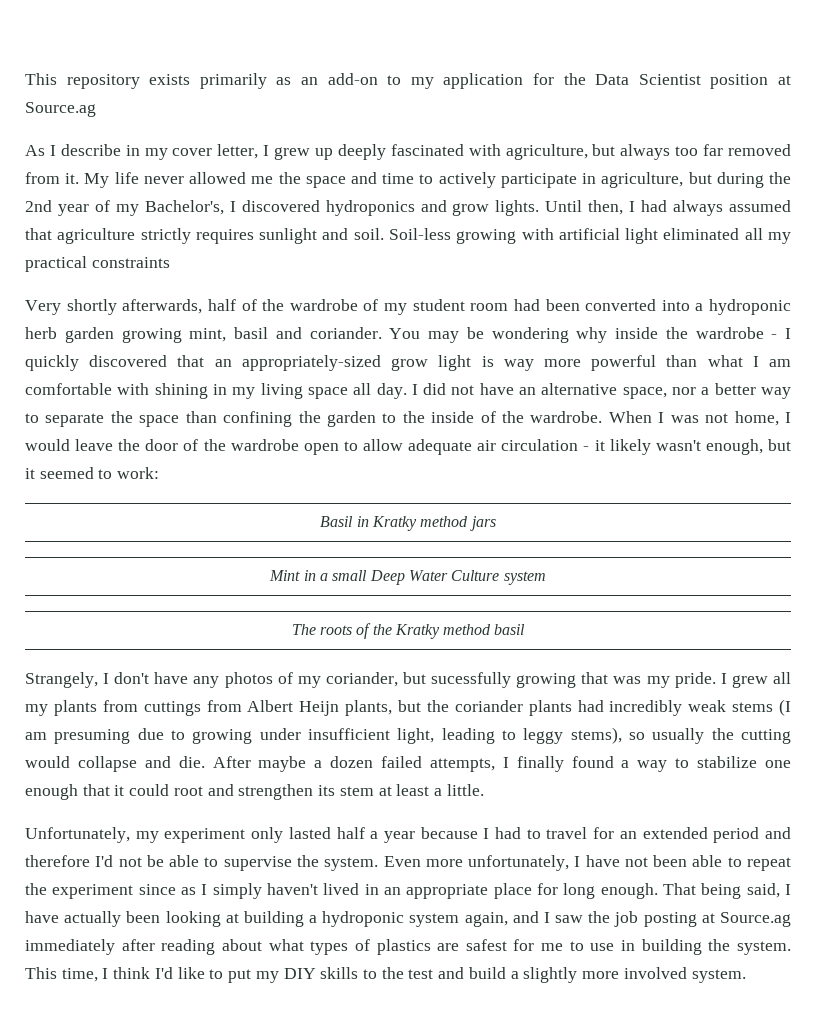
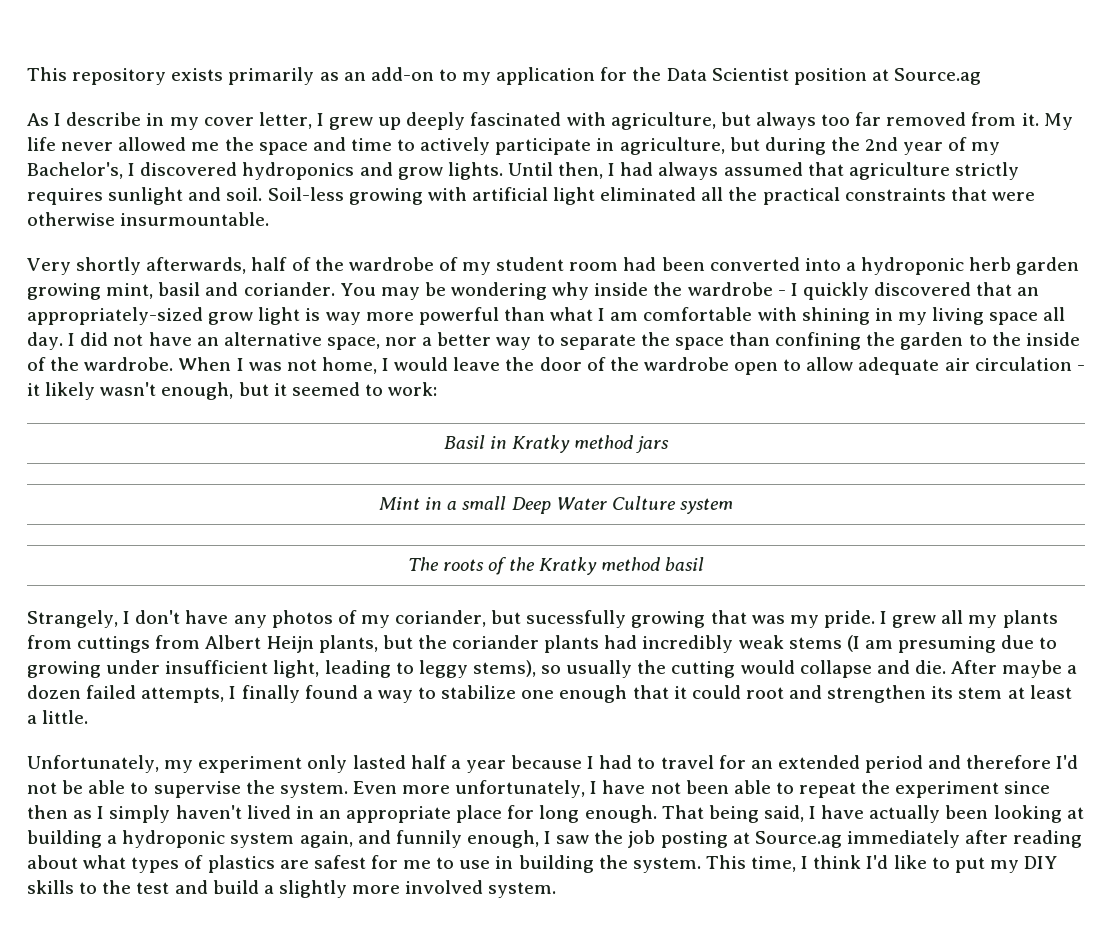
- Soil-less growing with artificial light eliminated all my practical constraints
+ Soil-less growing with artificial light eliminated all the practical constraints that were otherwise insurmountable.
- Even more unfortunately, I have not been able to repeat the experiment since as I simply haven't lived in an appropriate place for long enough.
+ Even more unfortunately, I have not been able to repeat the experiment since then as I simply haven't lived in an appropriate place for long enough.
- That being said, I have actually been looking at building a hydroponic system again, and I saw the job posting at Source.ag immediately after reading about what types of plastics are safest for me to use in building the system.
+ That being said, I have actually been looking at building a hydroponic system again, and funnily enough, I saw the job posting at Source.ag immediately after reading about what types of plastics are safest for me to use in building the system.

